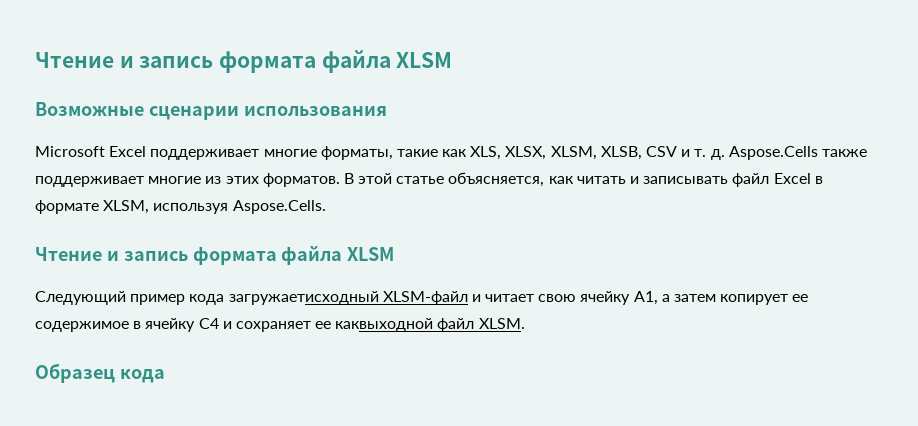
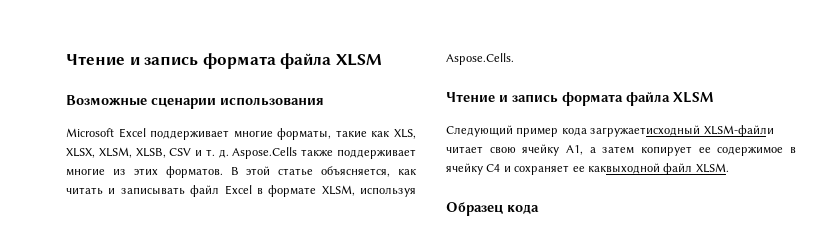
- Следующий пример кода загружаетисходный XLSM-файл и читает свою ячейку A1, а затем копирует ее содержимое в ячейку C4 и сохраняет ее каквыходной файл XLSM.
+ Следующий пример кода загружаетисходный XLSM-файли читает свою ячейку A1, а затем копирует ее содержимое в ячейку C4 и сохраняет ее каквыходной файл XLSM.

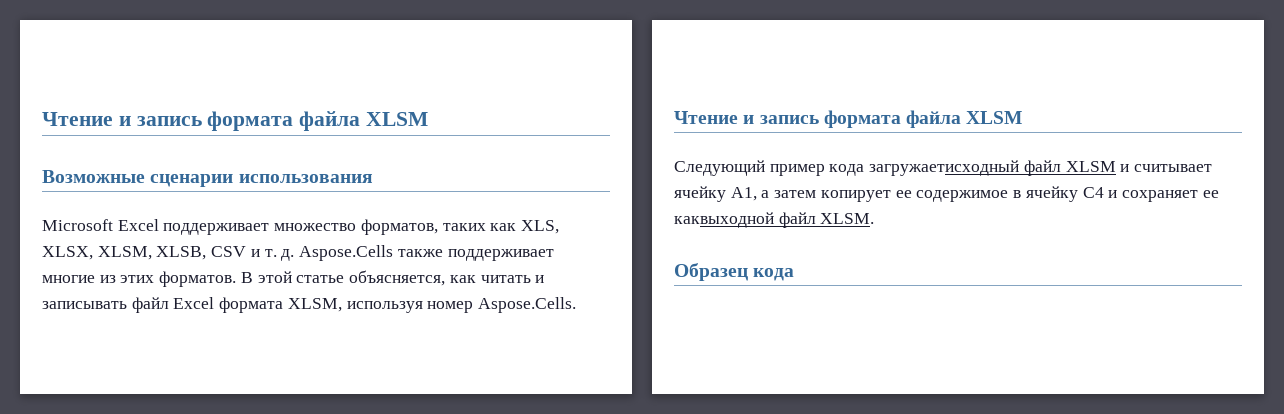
- Microsoft Excel поддерживает многие форматы, такие как XLS, XLSX, XLSM, XLSB, CSV и т. д.
+ Microsoft Excel поддерживает множество форматов, таких как XLS, XLSX, XLSM, XLSB, CSV и т. д.
- В этой статье объясняется, как читать и записывать файл Excel в формате XLSM, используя Aspose.Cells.
+ В этой статье объясняется, как читать и записывать файл Excel формата XLSM, используя номер Aspose.Cells.
- Следующий пример кода загружаетисходный XLSM-файли читает свою ячейку A1, а затем копирует ее содержимое в ячейку C4 и сохраняет ее каквыходной файл XLSM.
+ Следующий пример кода загружаетисходный файл XLSM и считывает ячейку A1, а затем копирует ее содержимое в ячейку C4 и сохраняет ее каквыходной файл XLSM.

